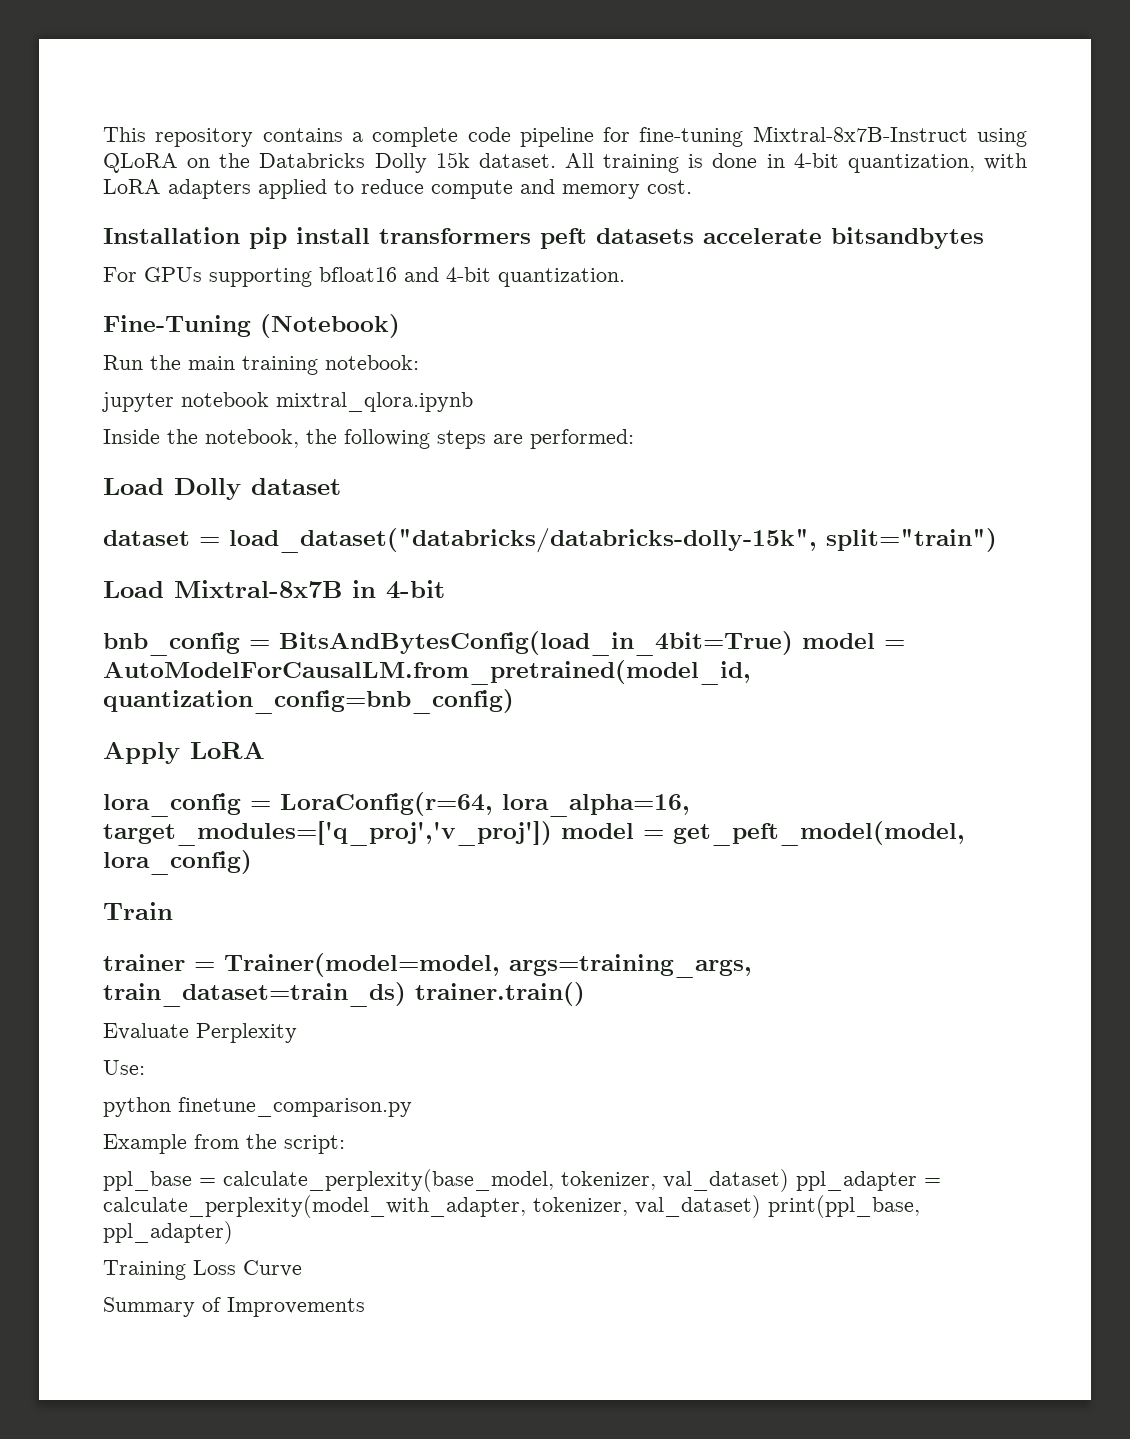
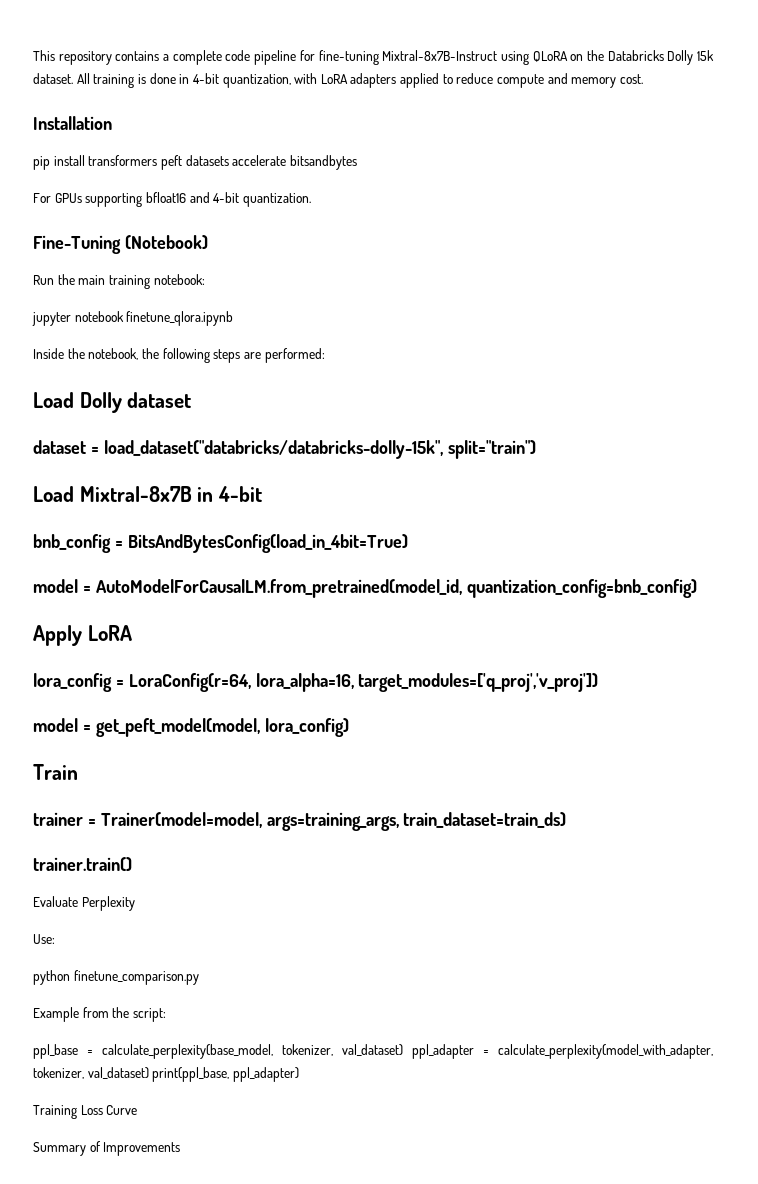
- Installation pip install transformers peft datasets accelerate bitsandbytes
+ Installation
+ pip install transformers peft datasets accelerate bitsandbytes
- jupyter notebook mixtral_qlora.ipynb
+ jupyter notebook finetune_qlora.ipynb
- bnb_config = BitsAndBytesConfig(load_in_4bit=True) model = AutoModelForCausalLM.from_pretrained(model_id, quantization_config=bnb_config)
+ bnb_config = BitsAndBytesConfig(load_in_4bit=True)
+ model = AutoModelForCausalLM.from_pretrained(model_id, quantization_config=bnb_config)
- lora_config = LoraConfig(r=64, lora_alpha=16, target_modules=['q_proj','v_proj']) model = get_peft_model(model, lora_config)
+ lora_config = LoraConfig(r=64, lora_alpha=16, target_modules=['q_proj','v_proj'])
+ model = get_peft_model(model, lora_config)
- trainer = Trainer(model=model, args=training_args, train_dataset=train_ds) trainer.train()
+ trainer = Trainer(model=model, args=training_args, train_dataset=train_ds)
+ trainer.train()

